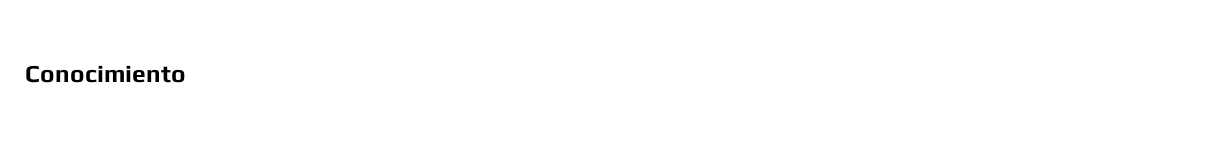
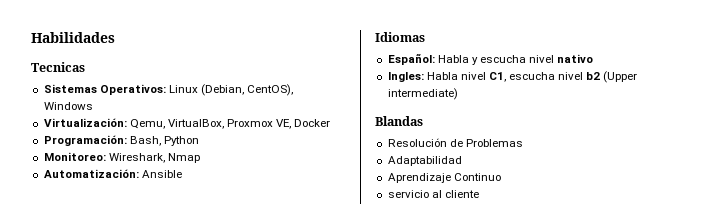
- Conocimiento
+ Habilidades
+ Tecnicas
+ Sistemas Operativos: Linux (Debian, CentOS), Windows
+ Virtualización: Qemu, VirtualBox, Proxmox VE, Docker
+ Programación: Bash, Python
+ Monitoreo: Wireshark, Nmap
+ Automatización: Ansible
+ Idiomas
+ Español: Habla y escucha nivel nativo
+ Ingles: Habla nivel C1, escucha nivel b2 (Upper intermediate)
+ Blandas
+ Resolución de Problemas
+ Adaptabilidad
+ Aprendizaje Continuo
+ servicio al cliente

